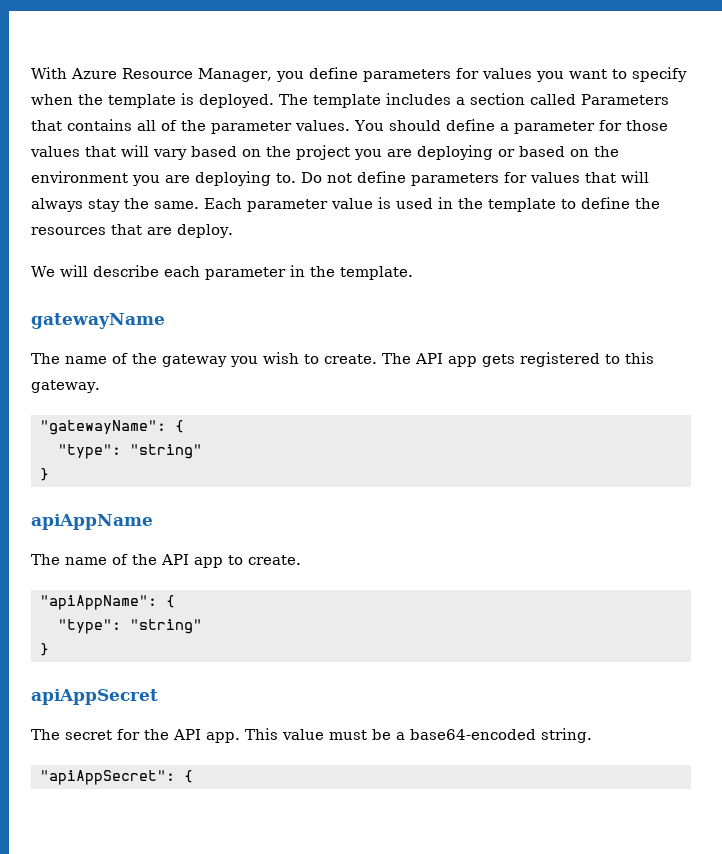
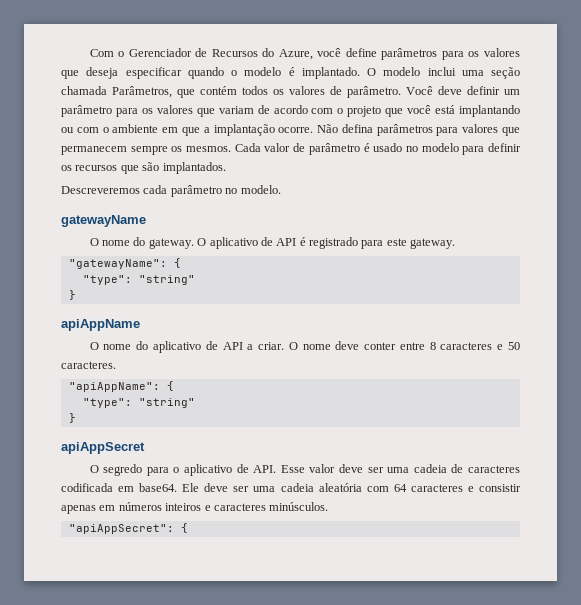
- With Azure Resource Manager, you define parameters for values you want to specify when the template is deployed. The template includes a section called Parameters that contains all of the parameter values. You should define a parameter for those values that will vary based on the project you are deploying or based on the environment you are deploying to. Do not define parameters for values that will always stay the same. Each parameter value is used in the template to define the resources that are deploy.
- We will describe each parameter in the template.
+ Com o Gerenciador de Recursos do Azure, você define parâmetros para os valores que deseja especificar quando o modelo é implantado. O modelo inclui uma seção chamada Parâmetros, que contém todos os valores de parâmetro. Você deve definir um parâmetro para os valores que variam de acordo com o projeto que você está implantando ou com o ambiente em que a implantação ocorre. Não defina parâmetros para valores que permanecem sempre os mesmos. Cada valor de parâmetro é usado no modelo para definir os recursos que são implantados.
+ Descreveremos cada parâmetro no modelo.
  gatewayName
- The name of the gateway you wish to create. The API app gets registered to this gateway.
+ O nome do gateway. O aplicativo de API é registrado para este gateway.
- The name of the API app to create.
+ O nome do aplicativo de API a criar. O nome deve conter entre 8 caracteres e 50 caracteres.
- The secret for the API app. This value must be a base64-encoded string.
+ O segredo para o aplicativo de API. Esse valor deve ser uma cadeia de caracteres codificada em base64. Ele deve ser uma cadeia aleatória com 64 caracteres e consistir apenas em números inteiros e caracteres minúsculos.

